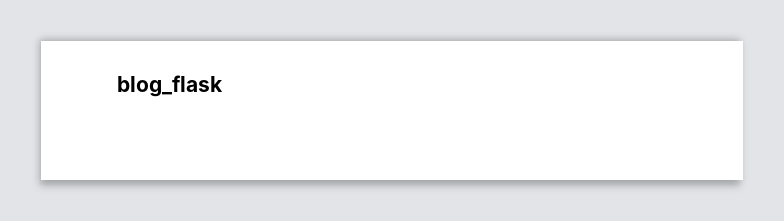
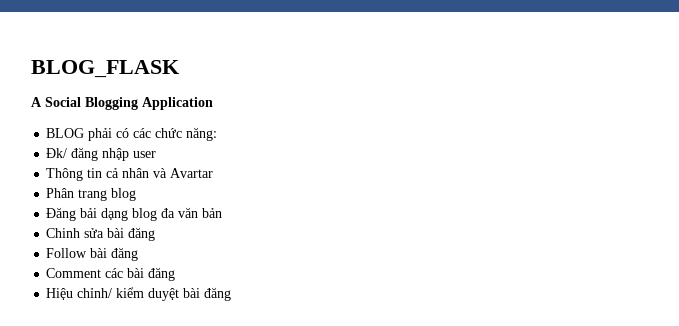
- blog_flask
+ BLOG_FLASK
+ A Social Blogging Application
+ BLOG phải có các chức năng:
+ Đk/ đăng nhập user
+ Thông tin cả nhân và Avartar
+ Phân trang blog
+ Đăng bải dạng blog đa văn bản
+ Chinh sửa bài đăng
+ Follow bài đăng
+ Comment các bài đăng
+ Hiệu chỉnh/ kiểm duyệt bài đăng

